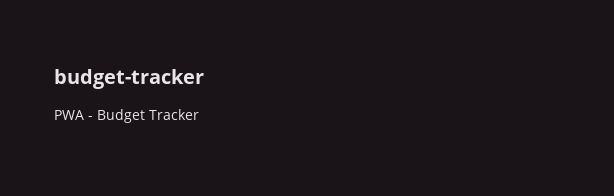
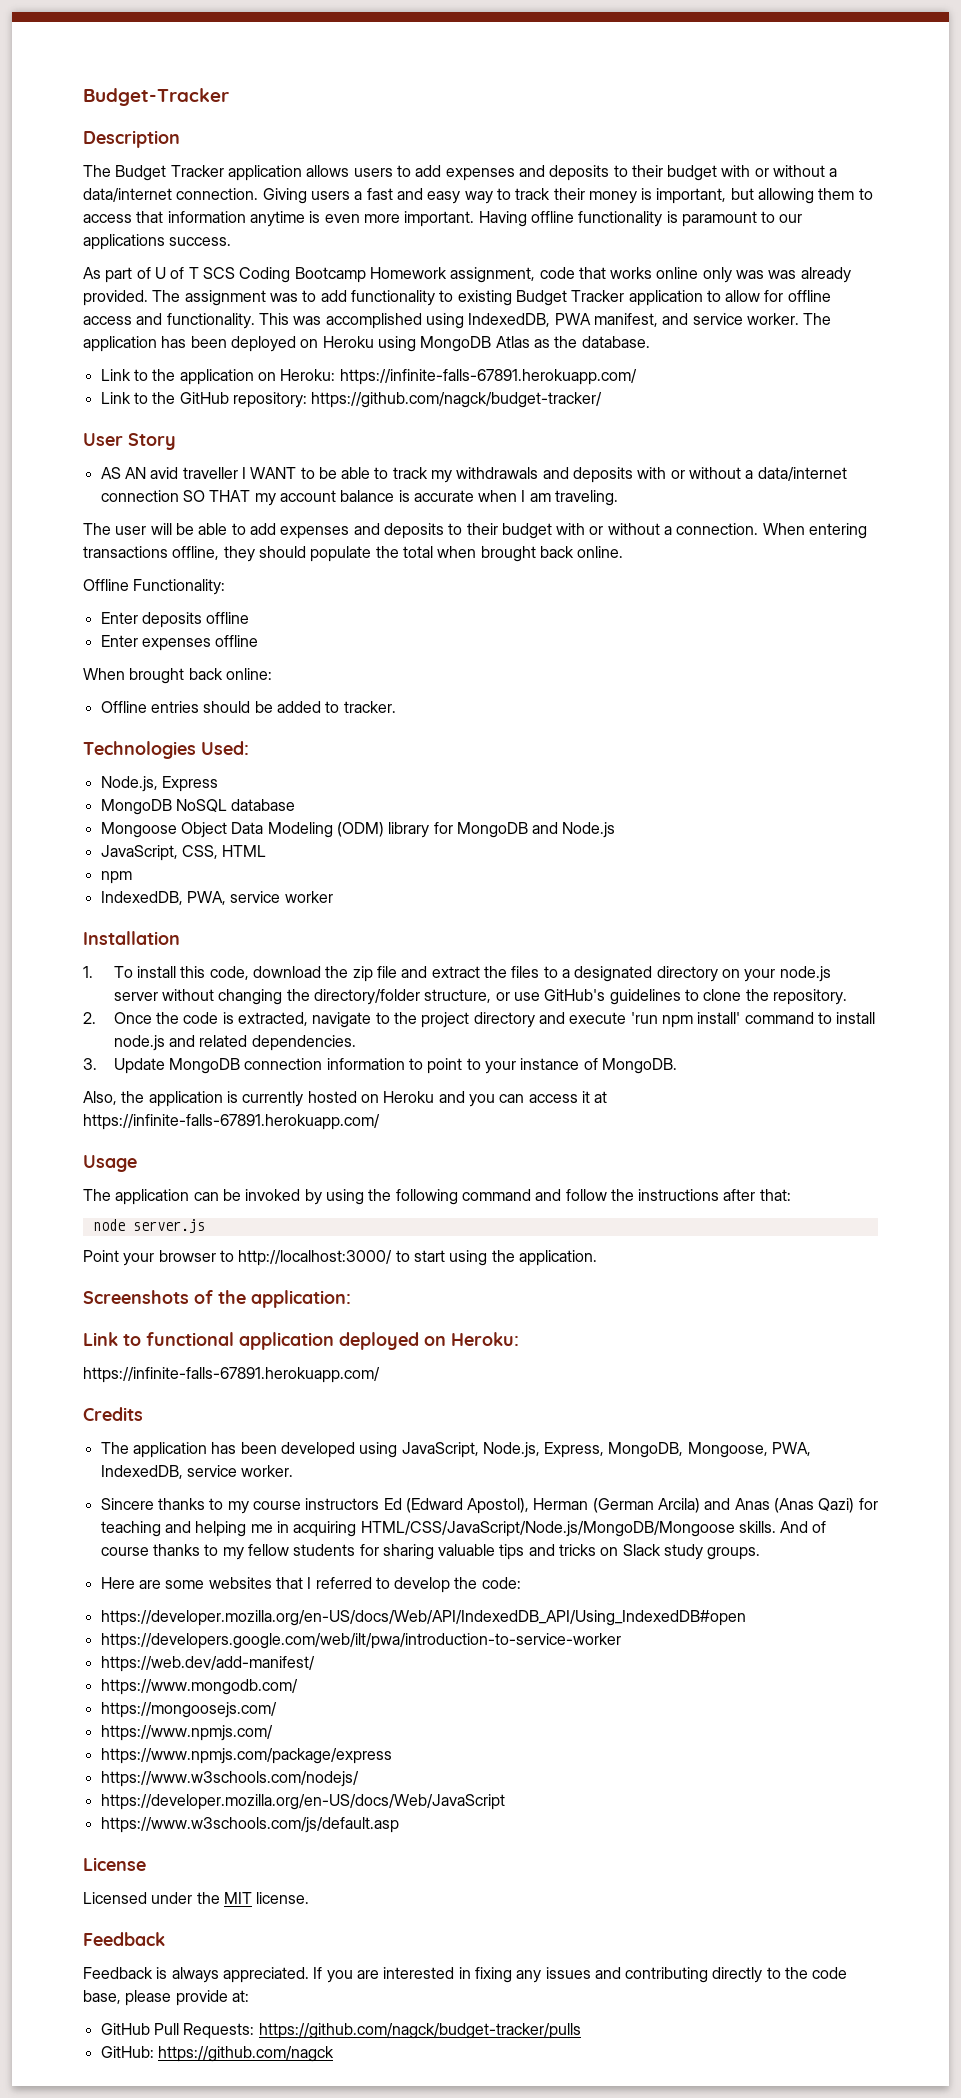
- budget-tracker
- PWA - Budget Tracker
+ Budget-Tracker
+ Description
+ The Budget Tracker application allows users to add expenses and deposits to their budget with or without a data/internet connection. Giving users a fast and easy way to track their money is important, but allowing them to access that information anytime is even more important. Having offline functionality is paramount to our applications success.
+ As part of U of T SCS Coding Bootcamp Homework assignment, code that works online only was was already provided. The assignment was to add functionality to existing Budget Tracker application to allow for offline access and functionality. This was accomplished using IndexedDB, PWA manifest, and service worker. The application has been deployed on Heroku using MongoDB Atlas as the database.
+ Link to the application on Heroku: https://infinite-falls-67891.herokuapp.com/
+ Link to the GitHub repository: https://github.com/nagck/budget-tracker/
+ User Story
+ AS AN avid traveller I WANT to be able to track my withdrawals and deposits with or without a data/internet connection SO THAT my account balance is accurate when I am traveling.
+ The user will be able to add expenses and deposits to their budget with or without a connection. When entering transactions offline, they should populate the total when brought back online.
+ Offline Functionality:
+ Enter deposits offline
+ Enter expenses offline
+ When brought back online:
+ Offline entries should be added to tracker.
+ Technologies Used:
+ Node.js, Express
+ MongoDB NoSQL database
+ Mongoose Object Data Modeling (ODM) library for MongoDB and Node.js
+ JavaScript, CSS, HTML
+ npm
+ IndexedDB, PWA, service worker
+ Installation
+ 1. To install this code, download the zip file and extract the files to a designated directory on your node.js server without changing the directory/folder structure, or use GitHub's guidelines to clone the repository.
+ 2. Once the code is extracted, navigate to the project directory and execute 'run npm install' command to install node.js and related dependencies.
+ 3. Update MongoDB connection information to point to your instance of MongoDB.
+ Also, the application is currently hosted on Heroku and you can access it at https://infinite-falls-67891.herokuapp.com/
+ Usage
+ The application can be invoked by using the following command and follow the instructions after that:
+ node server.js
+ Point your browser to http://localhost:3000/ to start using the application.
+ Screenshots of the application:
+ Link to functional application deployed on Heroku:
+ https://infinite-falls-67891.herokuapp.com/
+ Credits
+ The application has been developed using JavaScript, Node.js, Express, MongoDB, Mongoose, PWA, IndexedDB, service worker.
+ Sincere thanks to my course instructors Ed (Edward Apostol), Herman (German Arcila) and Anas (Anas Qazi) for teaching and helping me in acquiring HTML/CSS/JavaScript/Node.js/MongoDB/Mongoose skills. And of course thanks to my fellow students for sharing valuable tips and tricks on Slack study groups.
+ Here are some websites that I referred to develop the code:
+ https://developer.mozilla.org/en-US/docs/Web/API/IndexedDB_API/Using_IndexedDB#open
+ https://developers.google.com/web/ilt/pwa/introduction-to-service-worker
+ https://web.dev/add-manifest/
+ https://www.mongodb.com/
+ https://mongoosejs.com/
+ https://www.npmjs.com/
+ https://www.npmjs.com/package/express
+ https://www.w3schools.com/nodejs/
+ https://developer.mozilla.org/en-US/docs/Web/JavaScript
+ https://www.w3schools.com/js/default.asp
+ License
+ Licensed under the MIT license.
+ Feedback
+ Feedback is always appreciated. If you are interested in fixing any issues and contributing directly to the code base, please provide at:
+ GitHub Pull Requests: https://github.com/nagck/budget-tracker/pulls
+ GitHub: https://github.com/nagck

